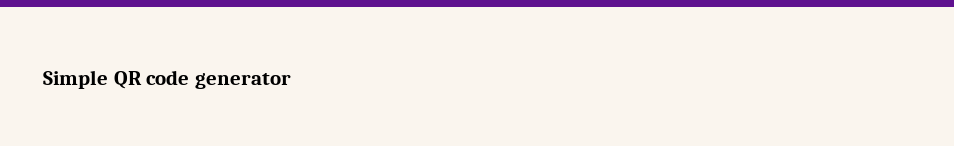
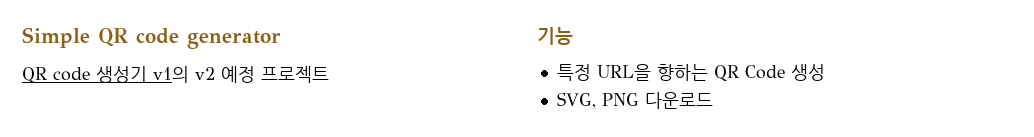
+ QR code 생성기 v1의 v2 예정 프로젝트
+ 기능
+ 특정 URL을 향하는 QR Code 생성
+ SVG, PNG 다운로드

